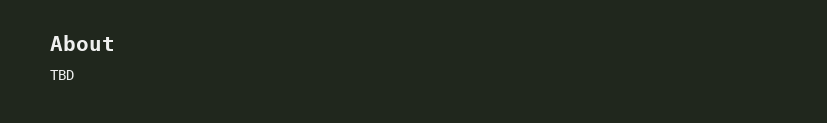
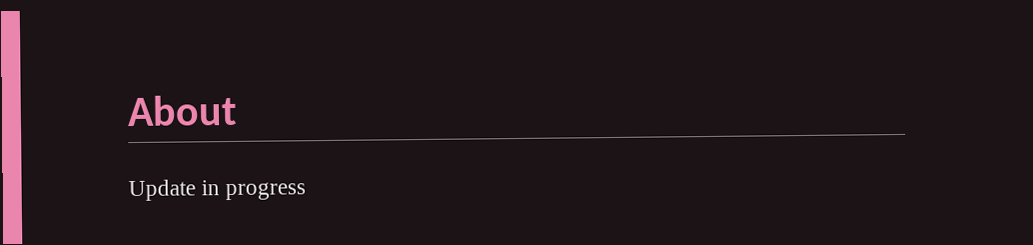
- TBD
+ Update in progress

